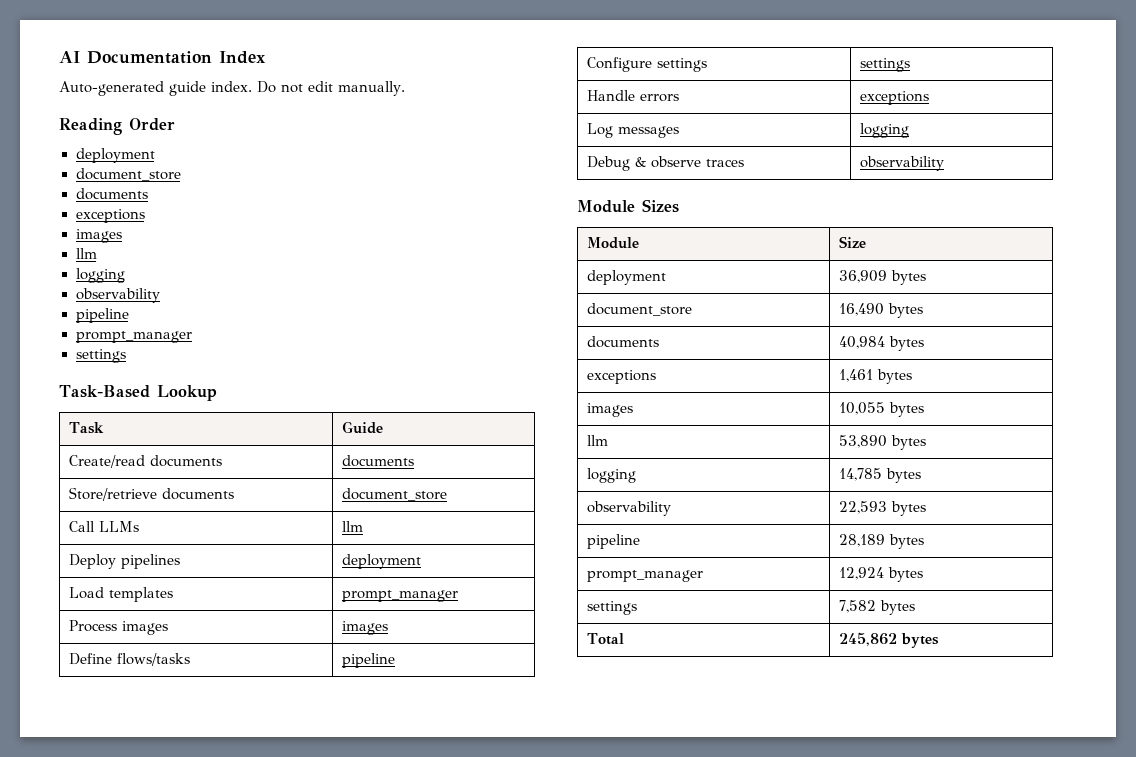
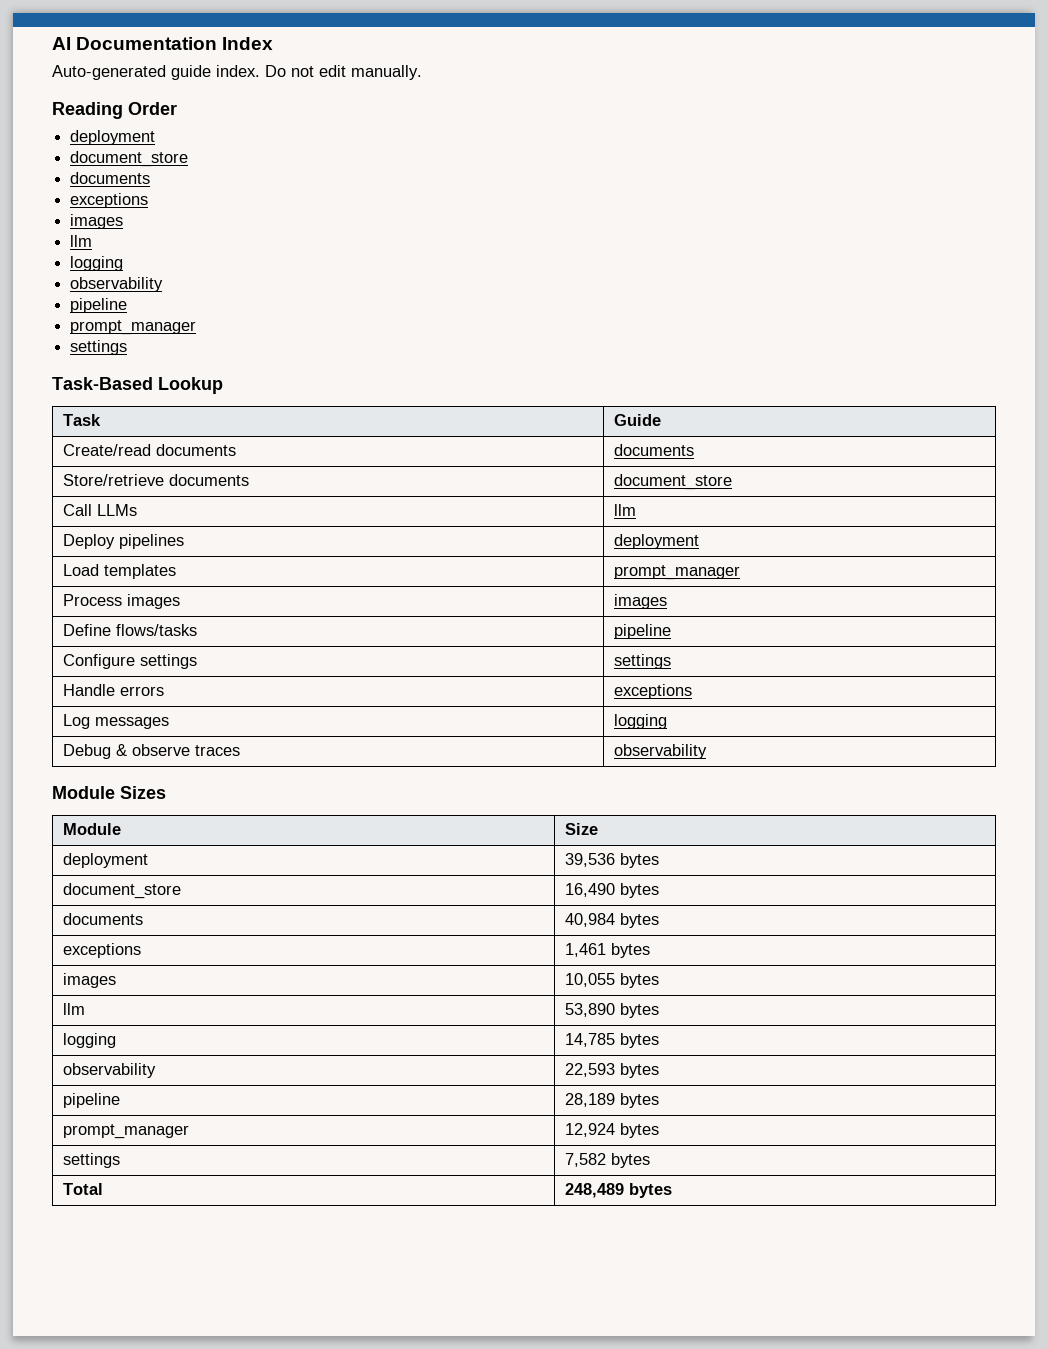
- deployment | 36,909 bytes
+ deployment | 39,536 bytes
- Total | 245,862 bytes
+ Total | 248,489 bytes

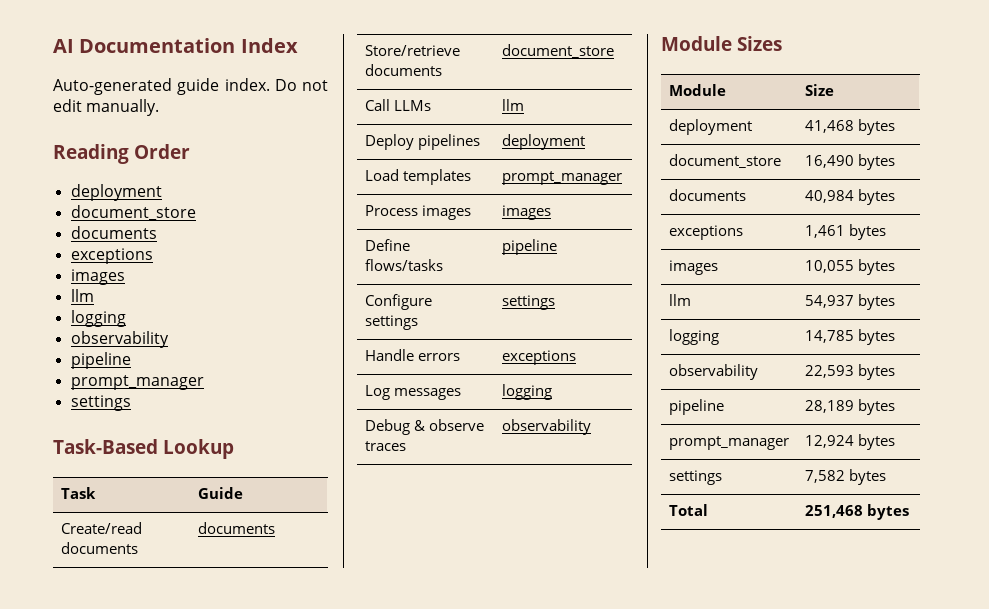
- deployment | 39,536 bytes
+ deployment | 41,468 bytes
- llm | 53,890 bytes
+ llm | 54,937 bytes
- Total | 248,489 bytes
+ Total | 251,468 bytes

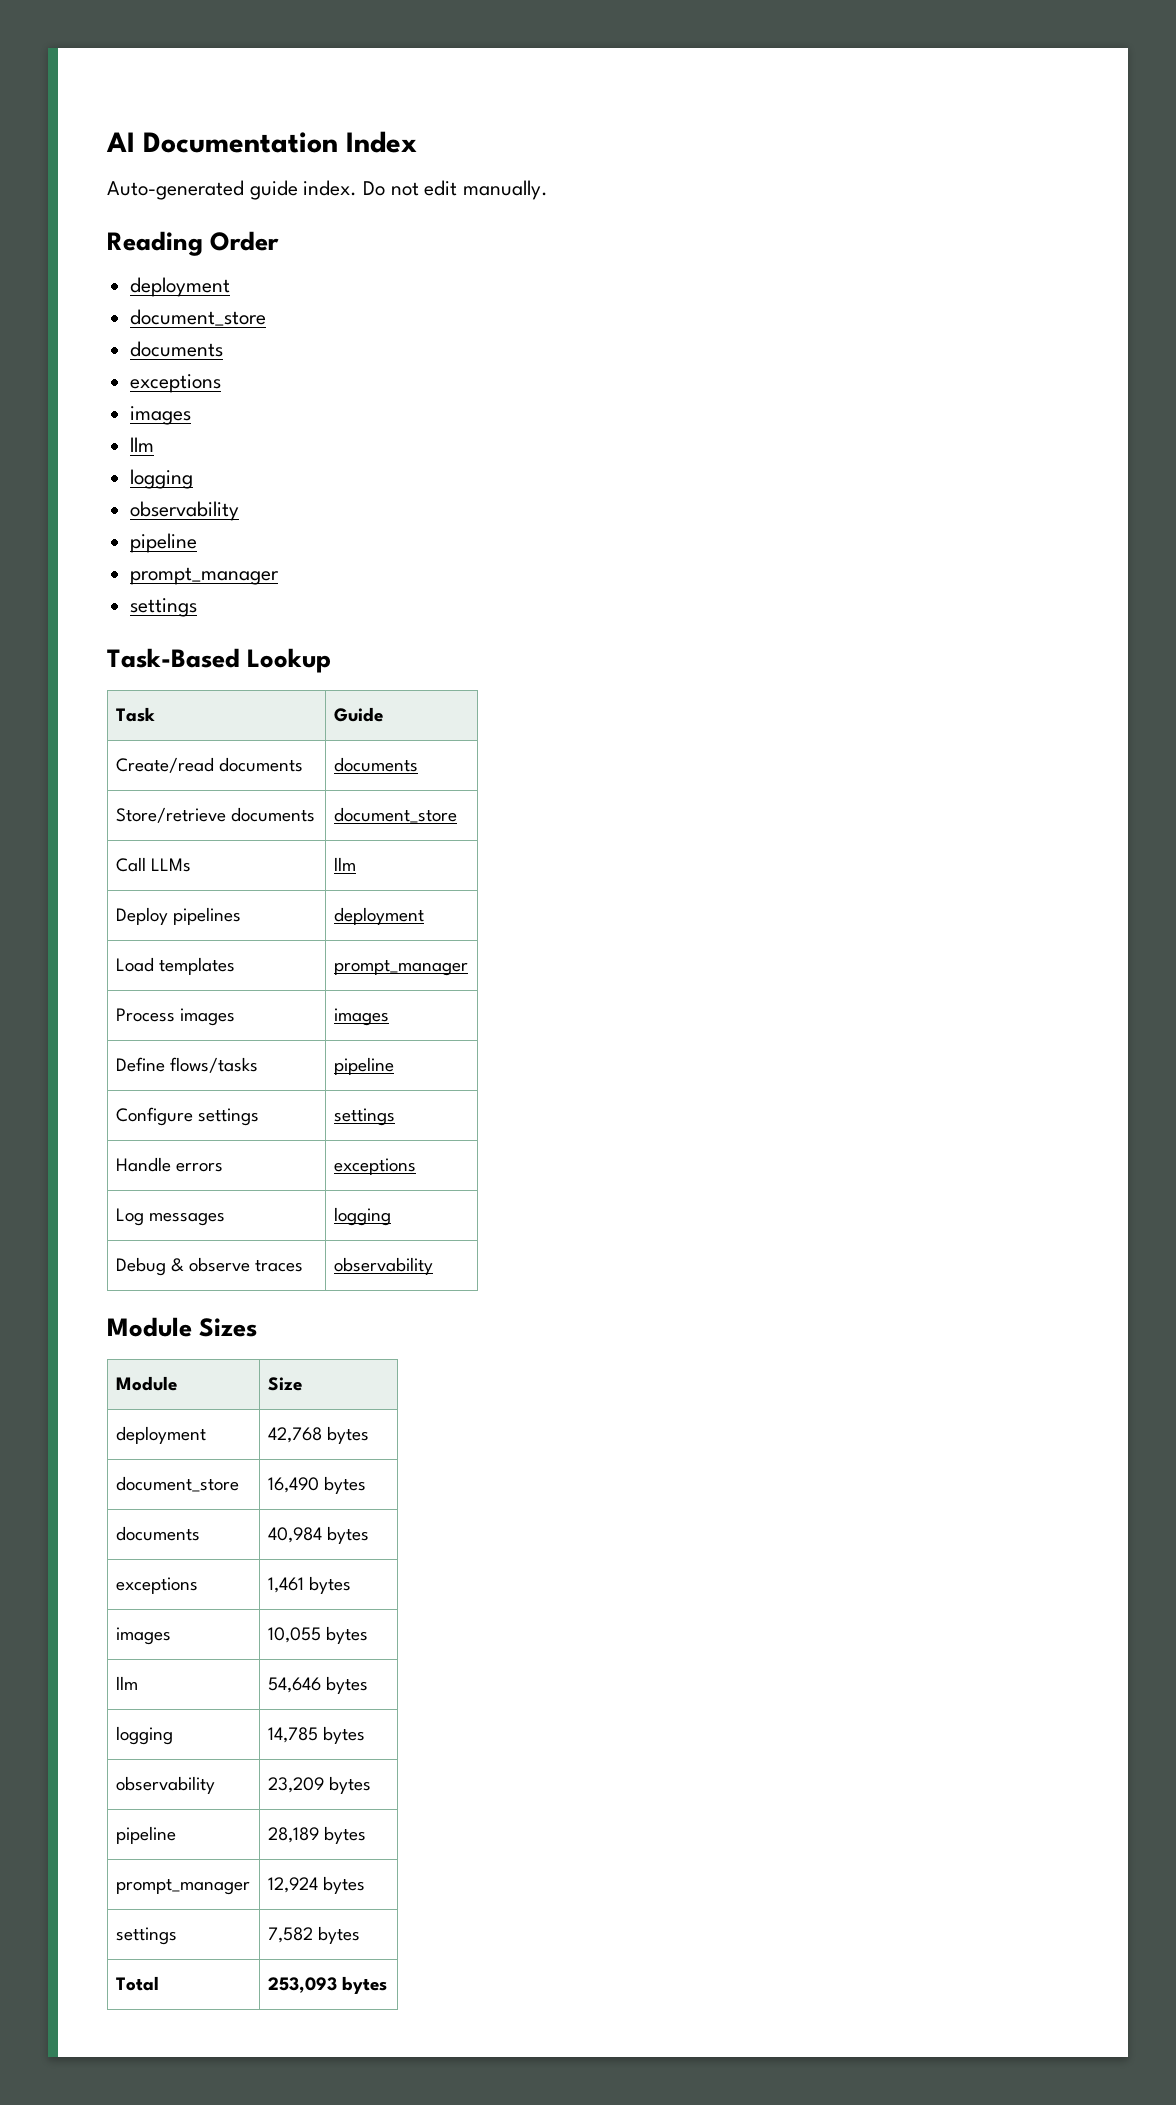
- deployment | 41,468 bytes
+ deployment | 42,768 bytes
- llm | 54,937 bytes
+ llm | 54,646 bytes
- observability | 22,593 bytes
+ observability | 23,209 bytes
- Total | 251,468 bytes
+ Total | 253,093 bytes

